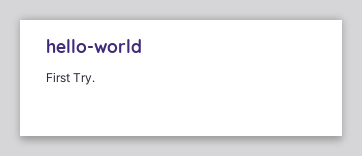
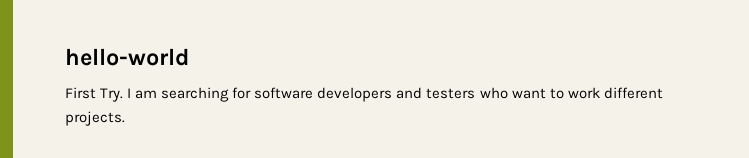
- First Try.
+ First Try. I am searching for software developers and testers who want to work different projects.

